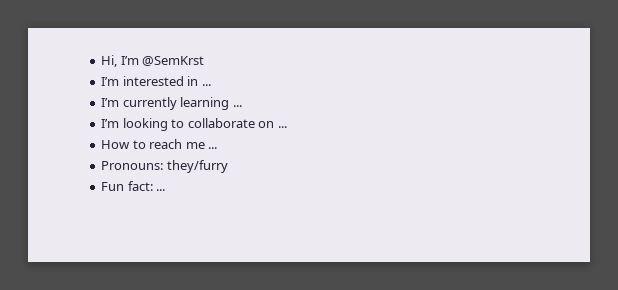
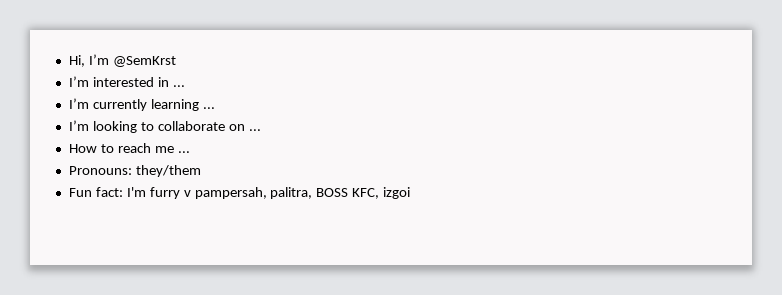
- Pronouns: they/furry
+ Pronouns: they/them
- Fun fact: ...
+ Fun fact: I'm furry v pampersah, palitra, BOSS KFC, izgoi

